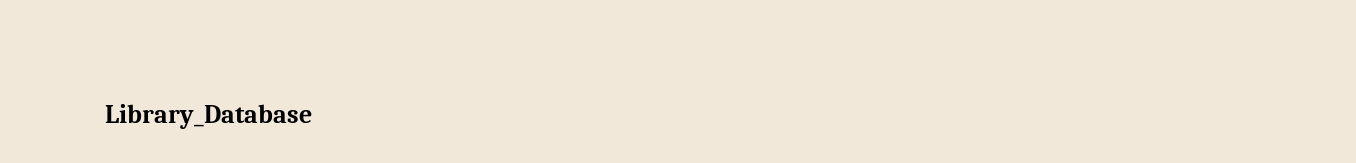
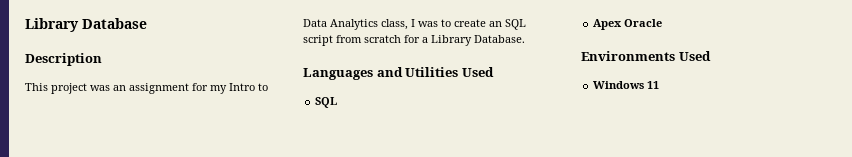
- Library_Database
+ Library Database
+ Description
+ This project was an assignment for my Intro to Data Analytics class, I was to create an SQL script from scratch for a Library Database.
+ Languages and Utilities Used
+ SQL
+ Apex Oracle
+ Environments Used
+ Windows 11

